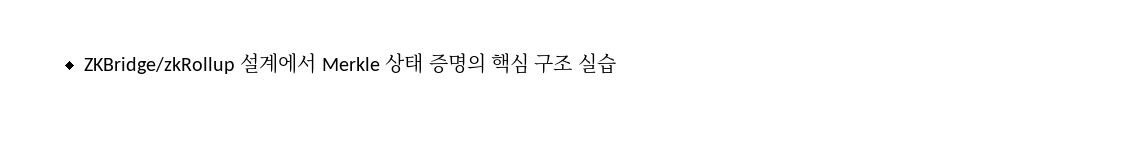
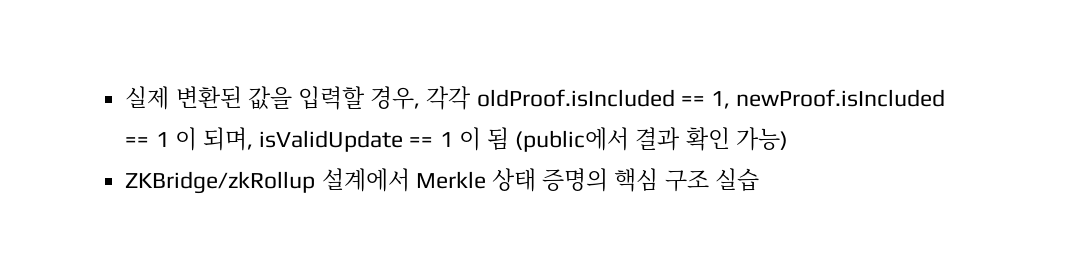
+ 실제 변환된 값을 입력할 경우, 각각 oldProof.isIncluded == 1, newProof.isIncluded == 1 이 되며, isValidUpdate == 1 이 됨 (public에서 결과 확인 가능)

